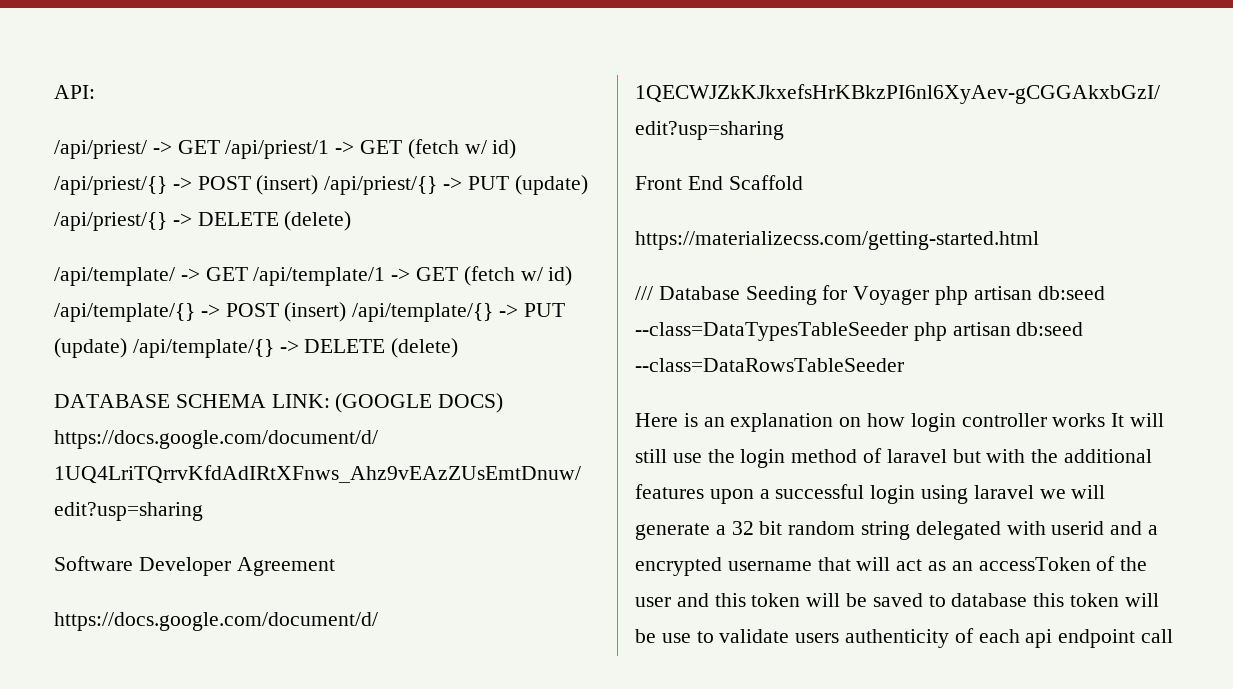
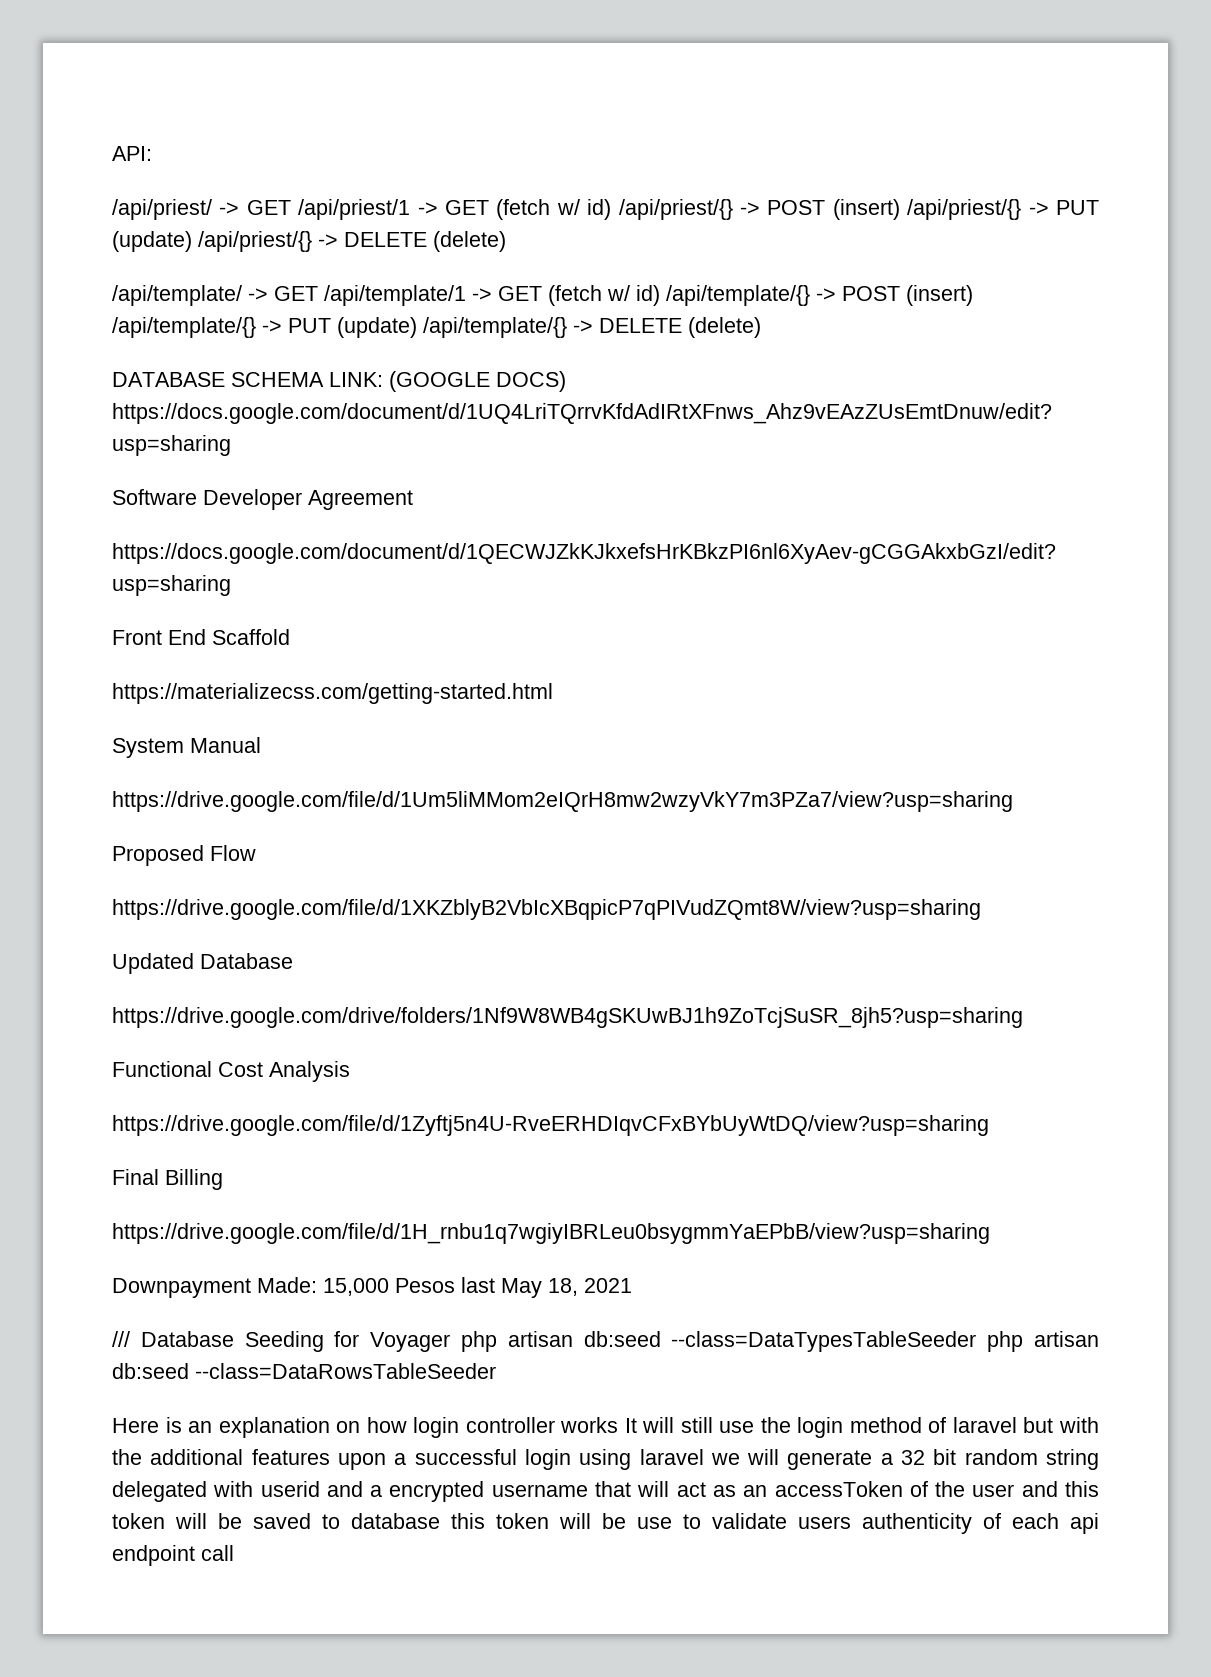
+ System Manual
+ https://drive.google.com/file/d/1Um5liMMom2eIQrH8mw2wzyVkY7m3PZa7/view?usp=sharing
+ Proposed Flow
+ https://drive.google.com/file/d/1XKZblyB2VbIcXBqpicP7qPIVudZQmt8W/view?usp=sharing
+ Updated Database
+ https://drive.google.com/drive/folders/1Nf9W8WB4gSKUwBJ1h9ZoTcjSuSR_8jh5?usp=sharing
+ Functional Cost Analysis
+ https://drive.google.com/file/d/1Zyftj5n4U-RveERHDIqvCFxBYbUyWtDQ/view?usp=sharing
+ Final Billing
+ https://drive.google.com/file/d/1H_rnbu1q7wgiyIBRLeu0bsygmmYaEPbB/view?usp=sharing
+ Downpayment Made: 15,000 Pesos last May 18, 2021

